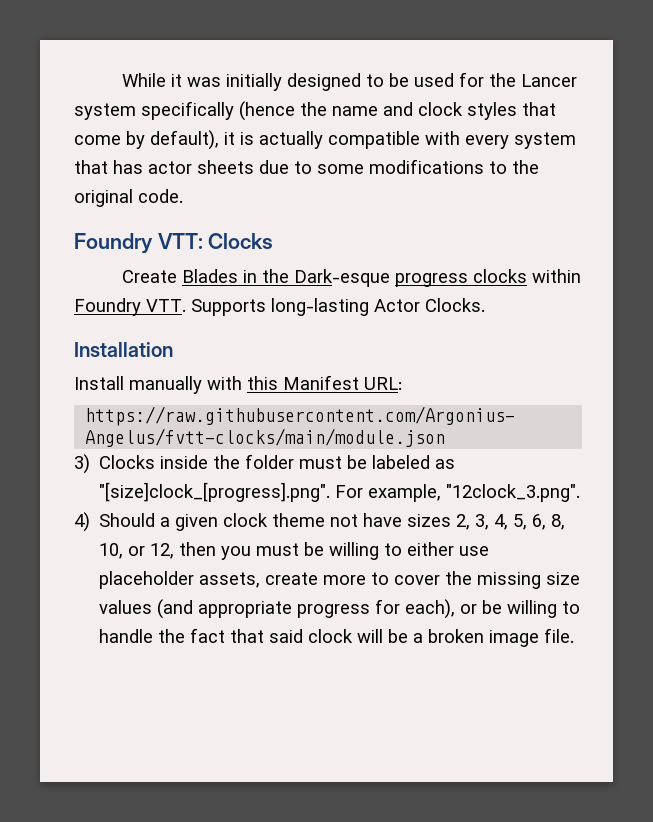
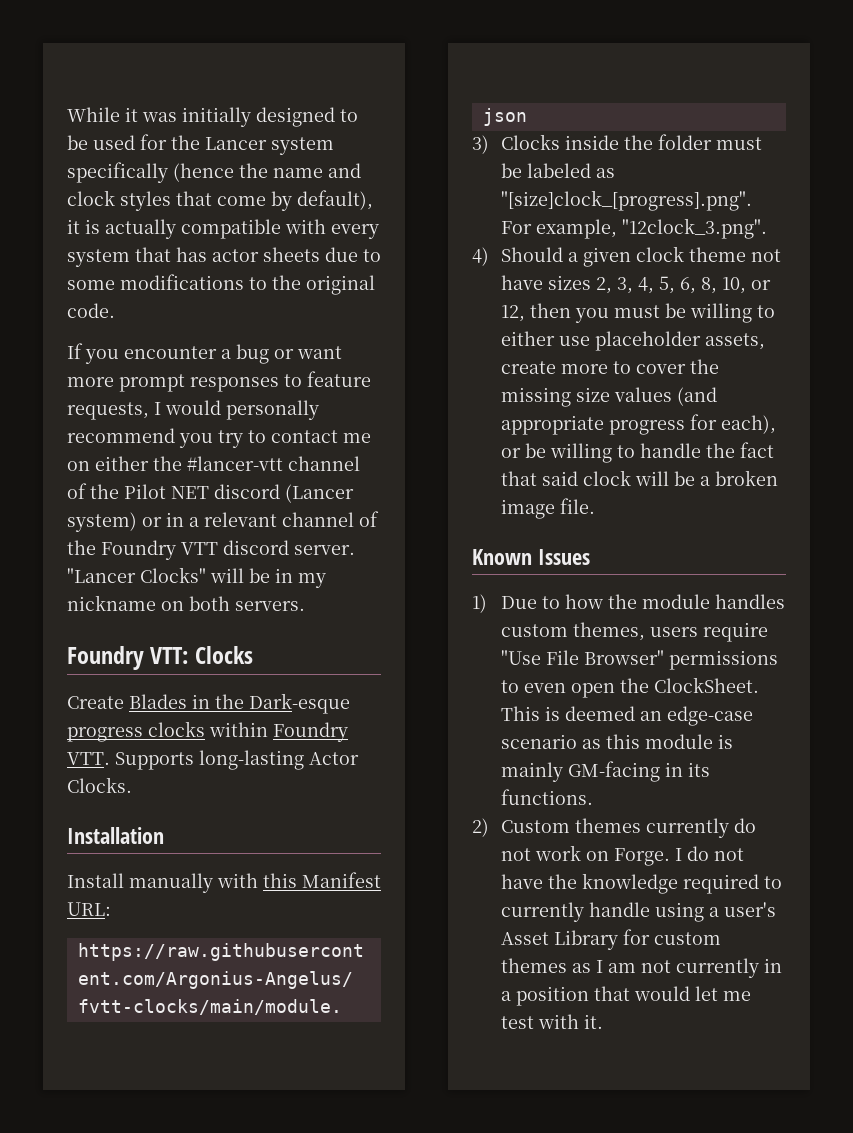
+ If you encounter a bug or want more prompt responses to feature requests, I would personally recommend you try to contact me on either the #lancer-vtt channel of the Pilot NET discord (Lancer system) or in a relevant channel of the Foundry VTT discord server. "Lancer Clocks" will be in my nickname on both servers.
+ Known Issues
+ 1) Due to how the module handles custom themes, users require "Use File Browser" permissions to even open the ClockSheet. This is deemed an edge-case scenario as this module is mainly GM-facing in its functions.
+ 2) Custom themes currently do not work on Forge. I do not have the knowledge required to currently handle using a user's Asset Library for custom themes as I am not currently in a position that would let me test with it.

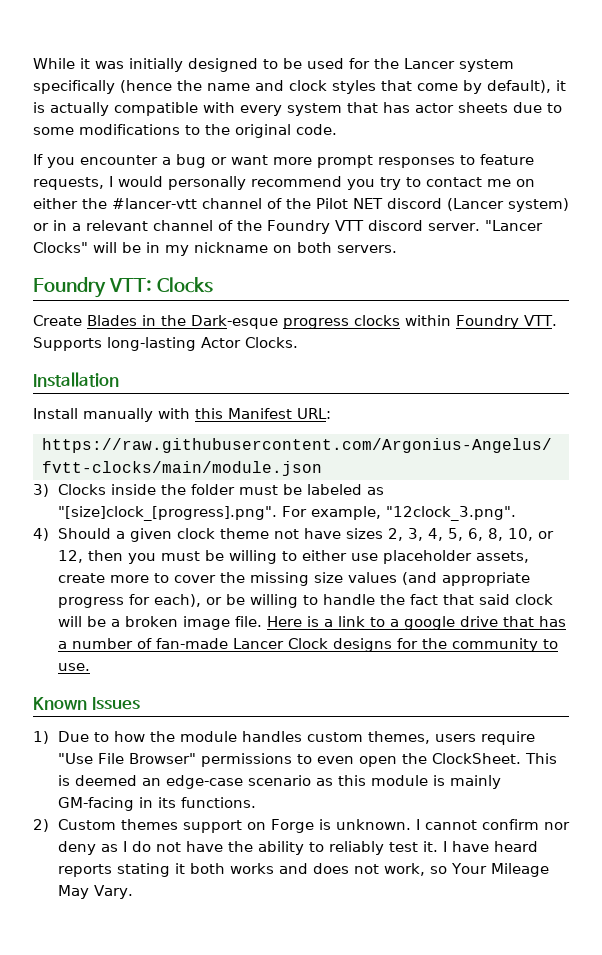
+ Here is a link to a google drive that has a number of fan-made Lancer Clock designs for the community to use.
- 2) Custom themes currently do not work on Forge. I do not have the knowledge required to currently handle using a user's Asset Library for custom themes as I am not currently in a position that would let me test with it.
+ 2) Custom themes support on Forge is unknown. I cannot confirm nor deny as I do not have the ability to reliably test it. I have heard reports stating it both works and does not work, so Your Mileage May Vary.

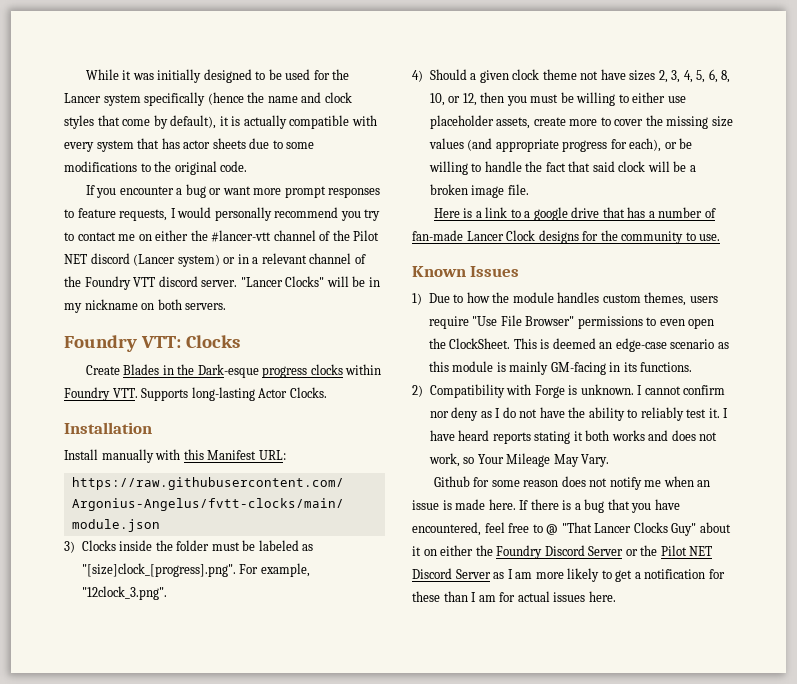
- 4) Should a given clock theme not have sizes 2, 3, 4, 5, 6, 8, 10, or 12, then you must be willing to either use placeholder assets, create more to cover the missing size values (and appropriate progress for each), or be willing to handle the fact that said clock will be a broken image file. Here is a link to a google drive that has a number of fan-made Lancer Clock designs for the community to use.
+ 4) Should a given clock theme not have sizes 2, 3, 4, 5, 6, 8, 10, or 12, then you must be willing to either use placeholder assets, create more to cover the missing size values (and appropriate progress for each), or be willing to handle the fact that said clock will be a broken image file.
+ Here is a link to a google drive that has a number of fan-made Lancer Clock designs for the community to use.
- 2) Custom themes support on Forge is unknown.
+ 2) Compatibility with Forge is unknown.
+ Github for some reason does not notify me when an issue is made here. If there is a bug that you have encountered, feel free to @ "That Lancer Clocks Guy" about it on either the Foundry Discord Server or the Pilot NET Discord Server as I am more likely to get a notification for these than I am for actual issues here.

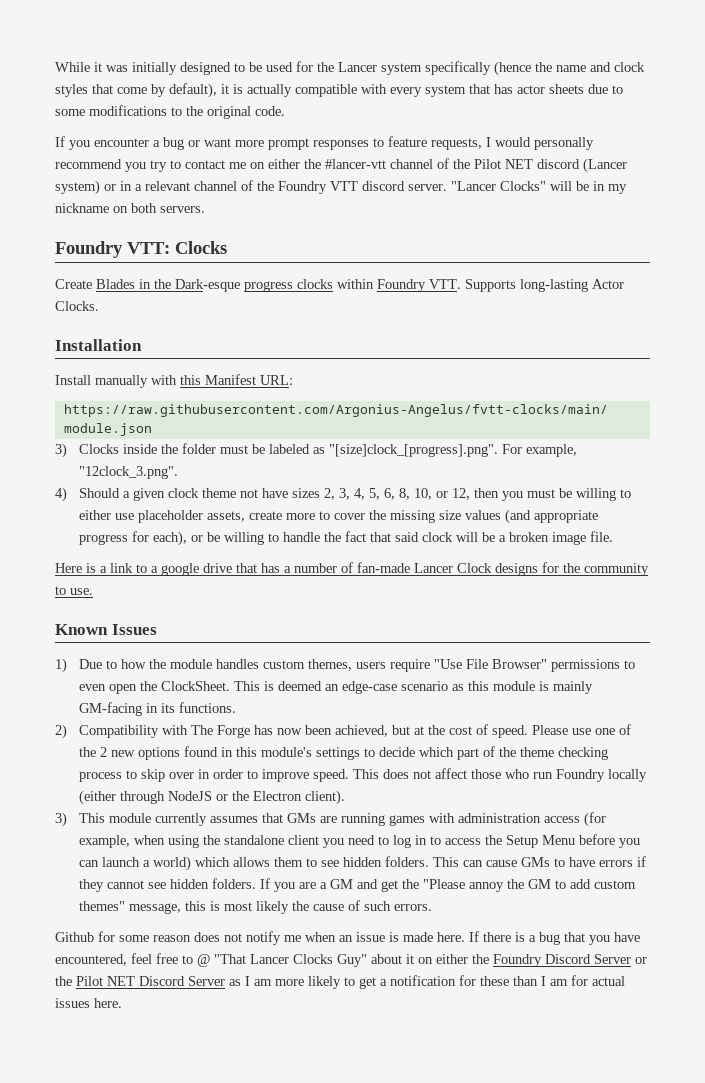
- 2) Compatibility with Forge is unknown. I cannot confirm nor deny as I do not have the ability to reliably test it. I have heard reports stating it both works and does not work, so Your Mileage May Vary.
+ 2) Compatibility with The Forge has now been achieved, but at the cost of speed. Please use one of the 2 new options found in this module's settings to decide which part of the theme checking process to skip over in order to improve speed. This does not affect those who run Foundry locally (either through NodeJS or the Electron client).
+ 3) This module currently assumes that GMs are running games with administration access (for example, when using the standalone client you need to log in to access the Setup Menu before you can launch a world) which allows them to see hidden folders. This can cause GMs to have errors if they cannot see hidden folders. If you are a GM and get the "Please annoy the GM to add custom themes" message, this is most likely the cause of such errors.

